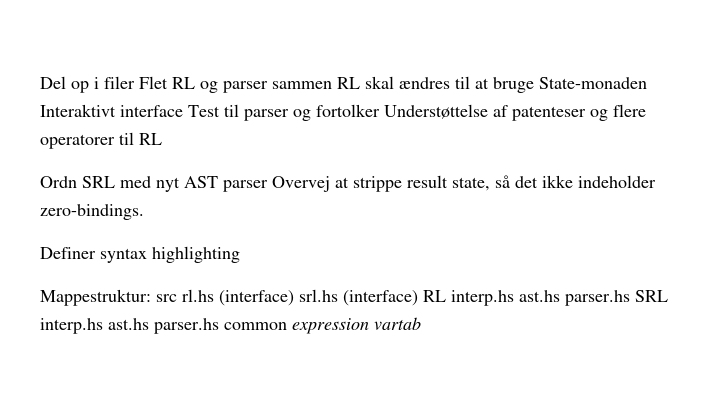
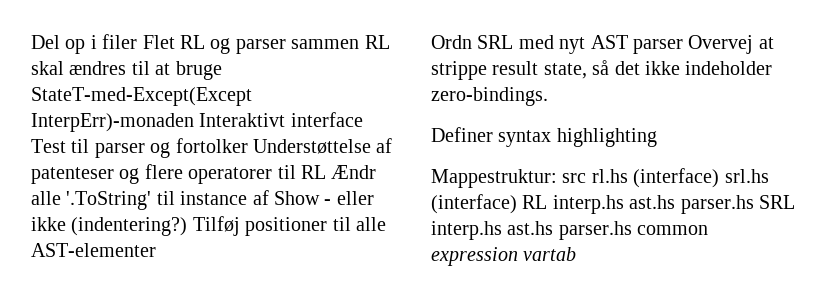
- Del op i filer Flet RL og parser sammen RL skal ændres til at bruge State-monaden Interaktivt interface Test til parser og fortolker Understøttelse af patenteser og flere operatorer til RL
+ Del op i filer Flet RL og parser sammen RL skal ændres til at bruge StateT-med-Except(Except InterpErr)-monaden Interaktivt interface Test til parser og fortolker Understøttelse af patenteser og flere operatorer til RL Ændr alle '.ToString' til instance af Show - eller ikke (indentering?) Tilføj positioner til alle AST-elementer

